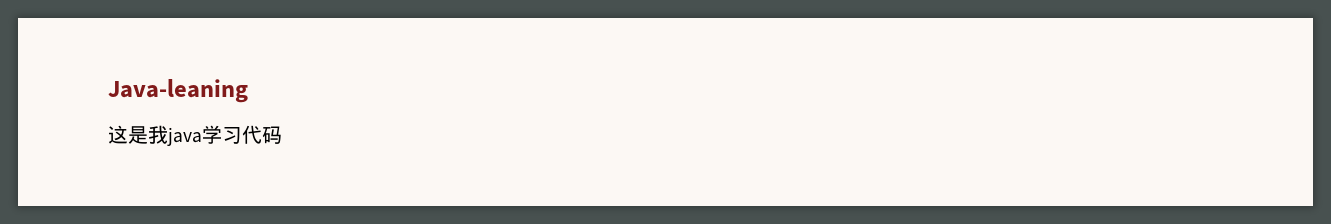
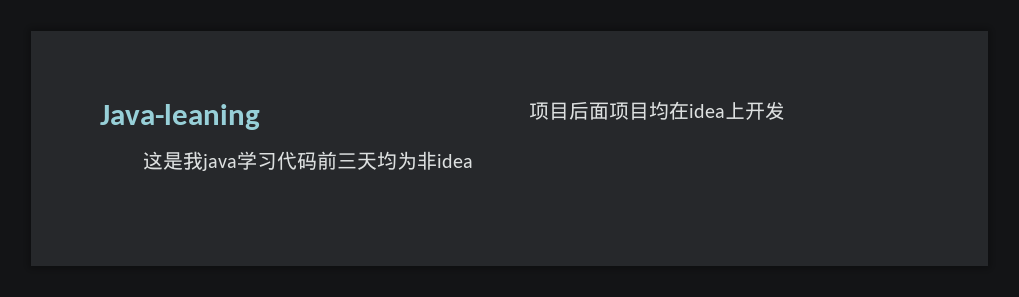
- 这是我java学习代码
+ 这是我java学习代码前三天均为非idea项目后面项目均在idea上开发

